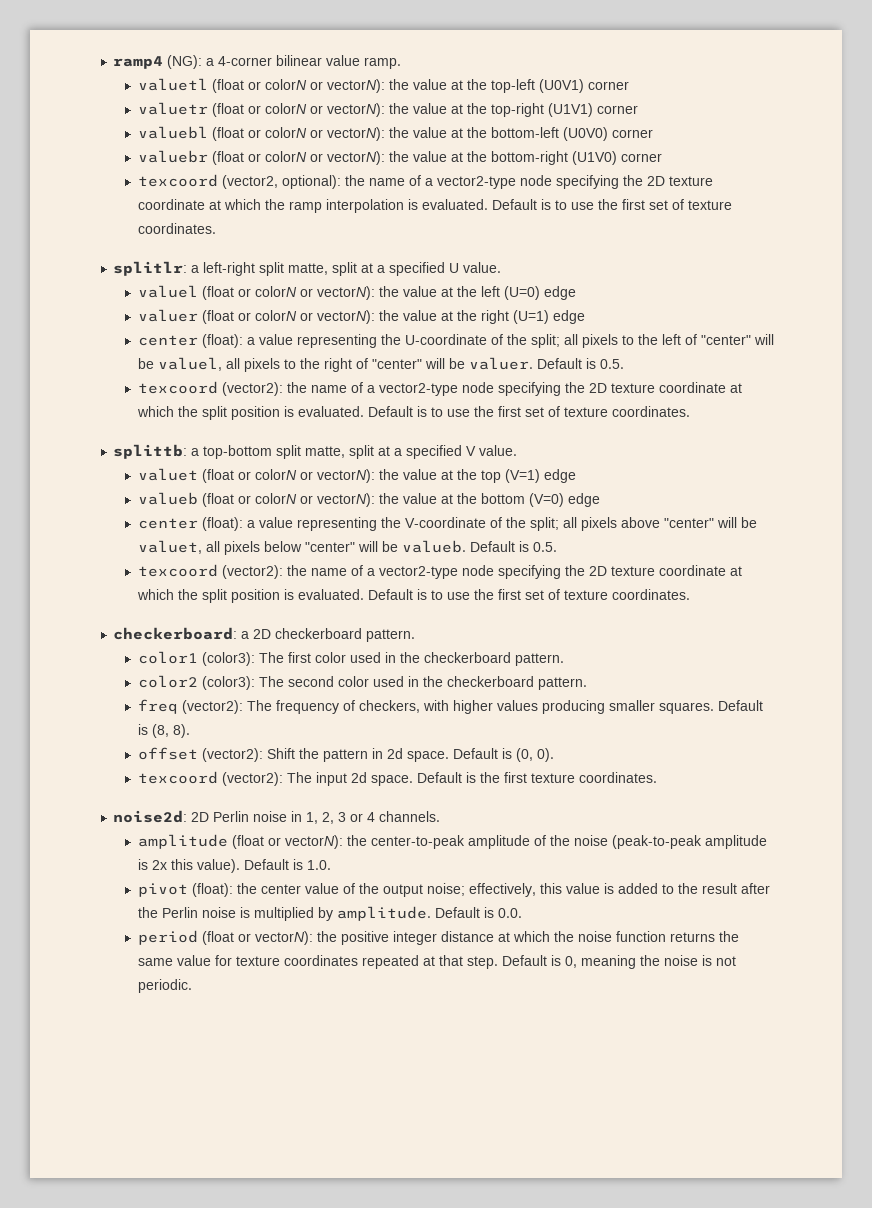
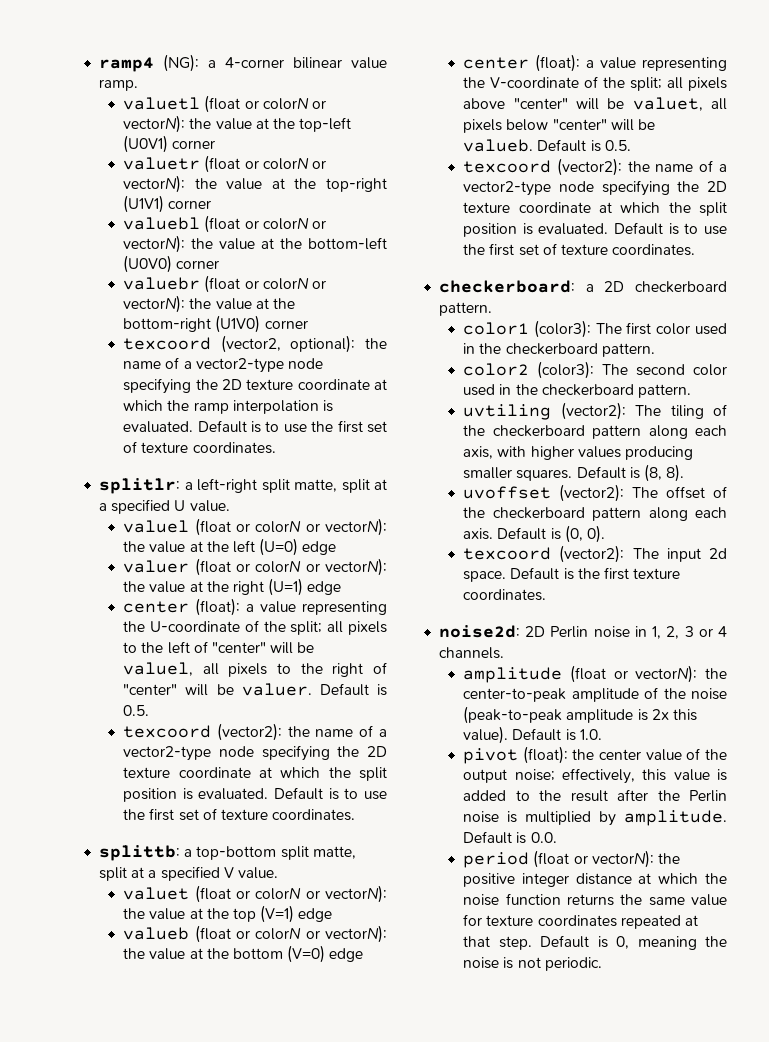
- freq (vector2): The frequency of checkers, with higher values producing smaller squares.
+ uvtiling (vector2): The tiling of the checkerboard pattern along each axis, with higher values producing smaller squares.
- offset (vector2): Shift the pattern in 2d space.
+ uvoffset (vector2): The offset of the checkerboard pattern along each axis.

